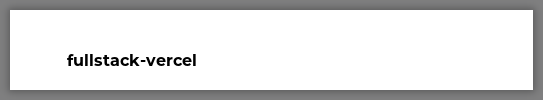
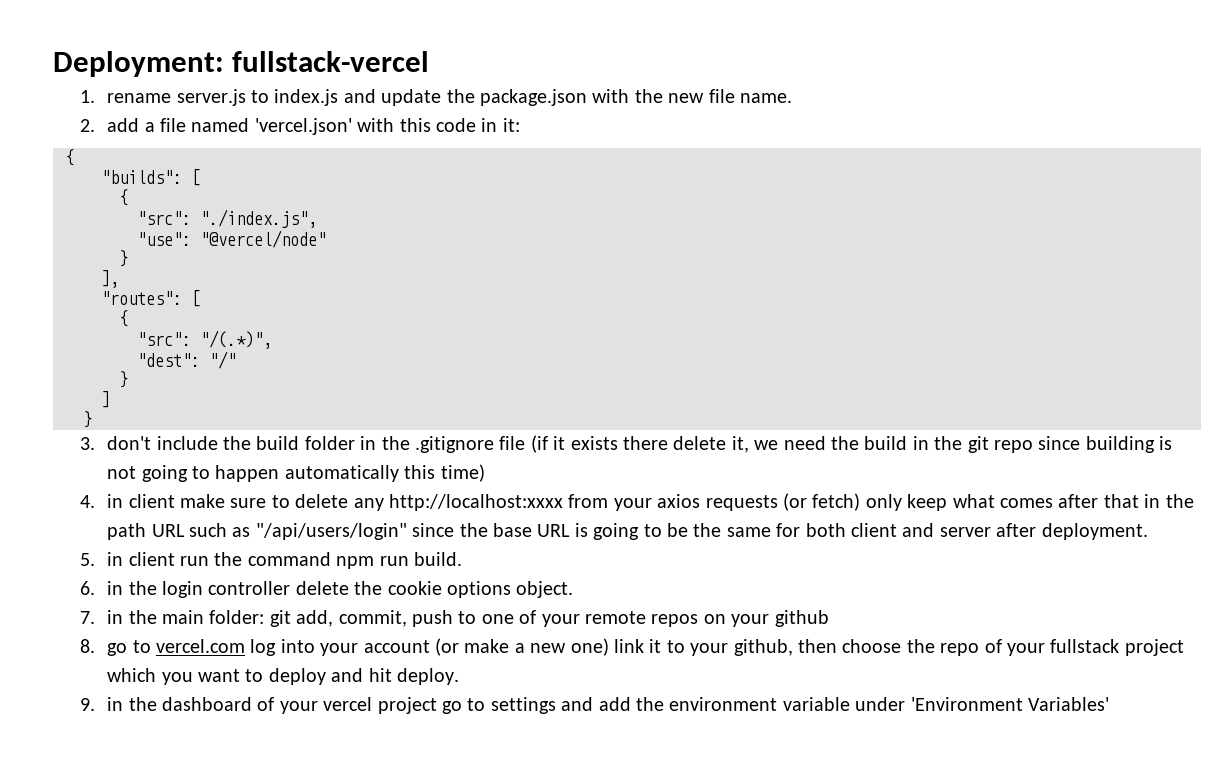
- fullstack-vercel
+ Deployment: fullstack-vercel
+ 1. rename server.js to index.js and update the package.json with the new file name.
+ 2. add a file named 'vercel.json' with this code in it:
+ {
+ "builds": [
+ {
+ "src": "./index.js",
+ "use": "@vercel/node"
+ }
+ ],
+ "routes": [
+ {
+ "src": "/(.*)",
+ "dest": "/"
+ }
+ ]
+ }
+ 3. don't include the build folder in the .gitignore file (if it exists there delete it, we need the build in the git repo since building is not going to happen automatically this time)
+ 4. in client make sure to delete any http://localhost:xxxx from your axios requests (or fetch) only keep what comes after that in the path URL such as "/api/users/login" since the base URL is going to be the same for both client and server after deployment.
+ 5. in client run the command npm run build.
+ 6. in the login controller delete the cookie options object.
+ 7. in the main folder: git add, commit, push to one of your remote repos on your github
+ 8. go to vercel.com log into your account (or make a new one) link it to your github, then choose the repo of your fullstack project which you want to deploy and hit deploy.
+ 9. in the dashboard of your vercel project go to settings and add the environment variable under 'Environment Variables'

